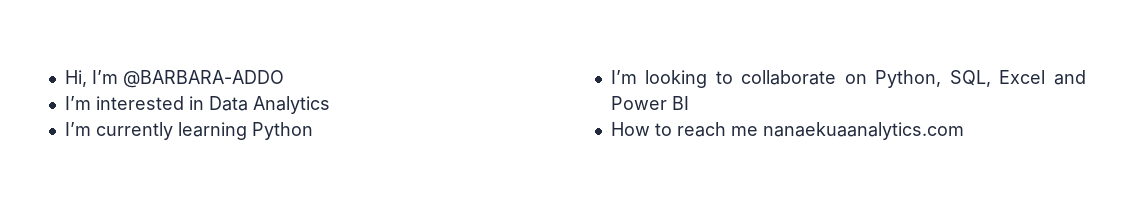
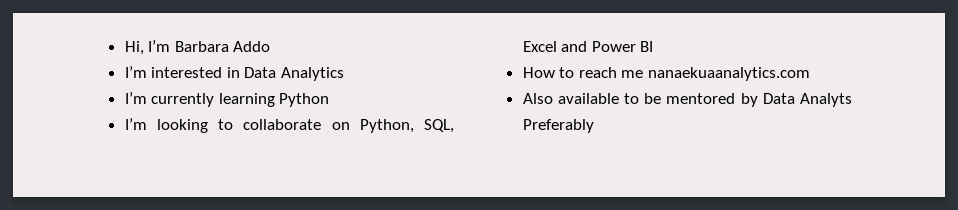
- Hi, I’m @BARBARA-ADDO
+ Hi, I’m Barbara Addo
+ Also available to be mentored by Data Analyts Preferably

